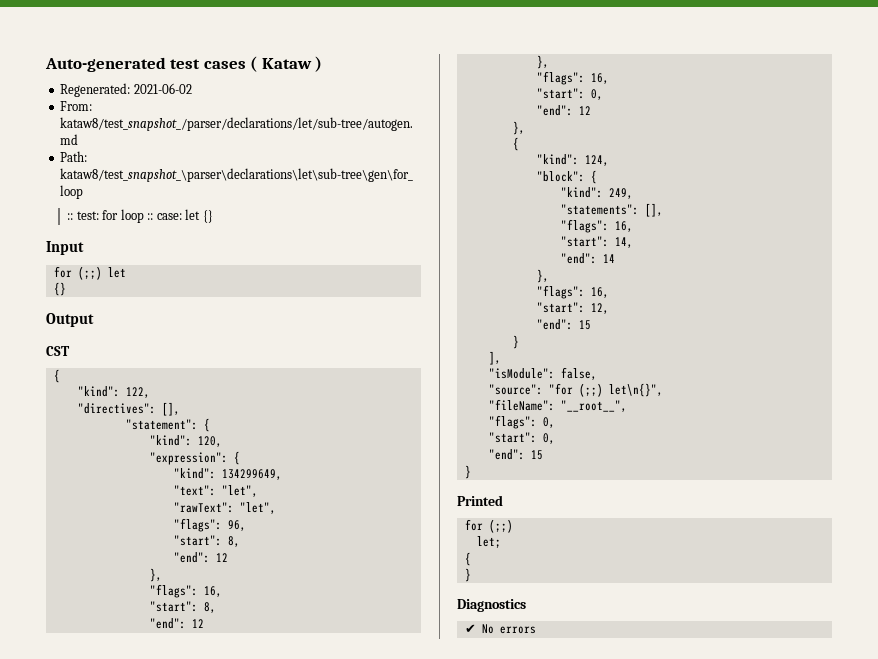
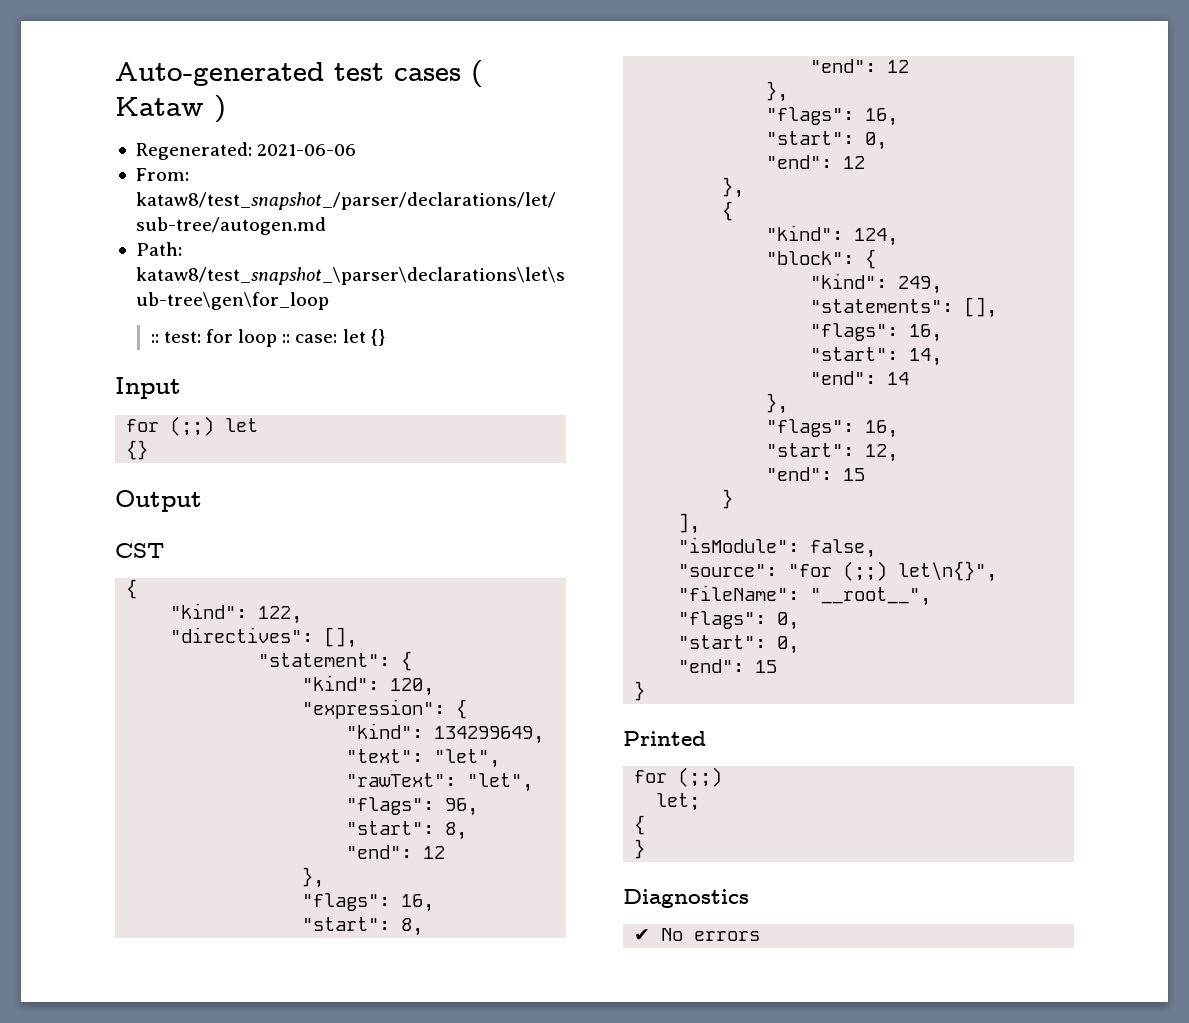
- Regenerated: 2021-06-02
+ Regenerated: 2021-06-06

